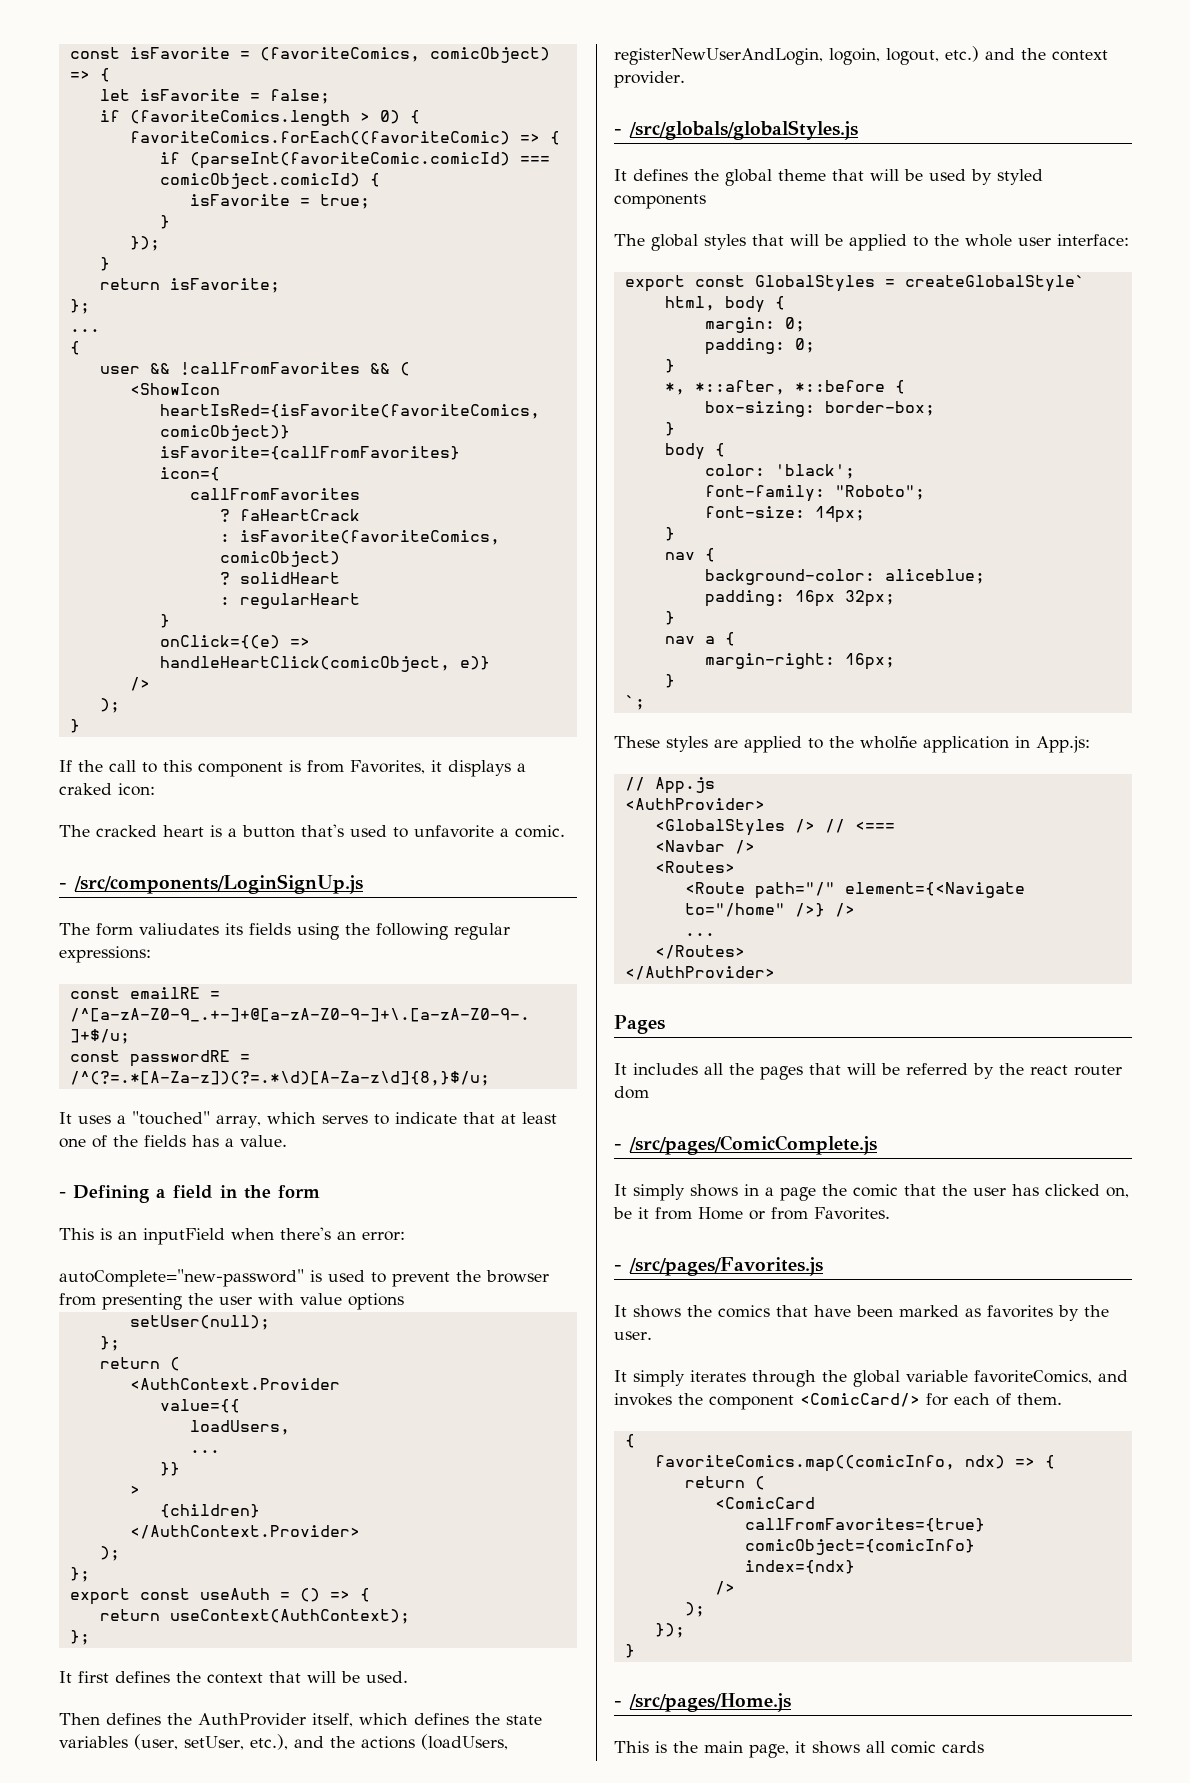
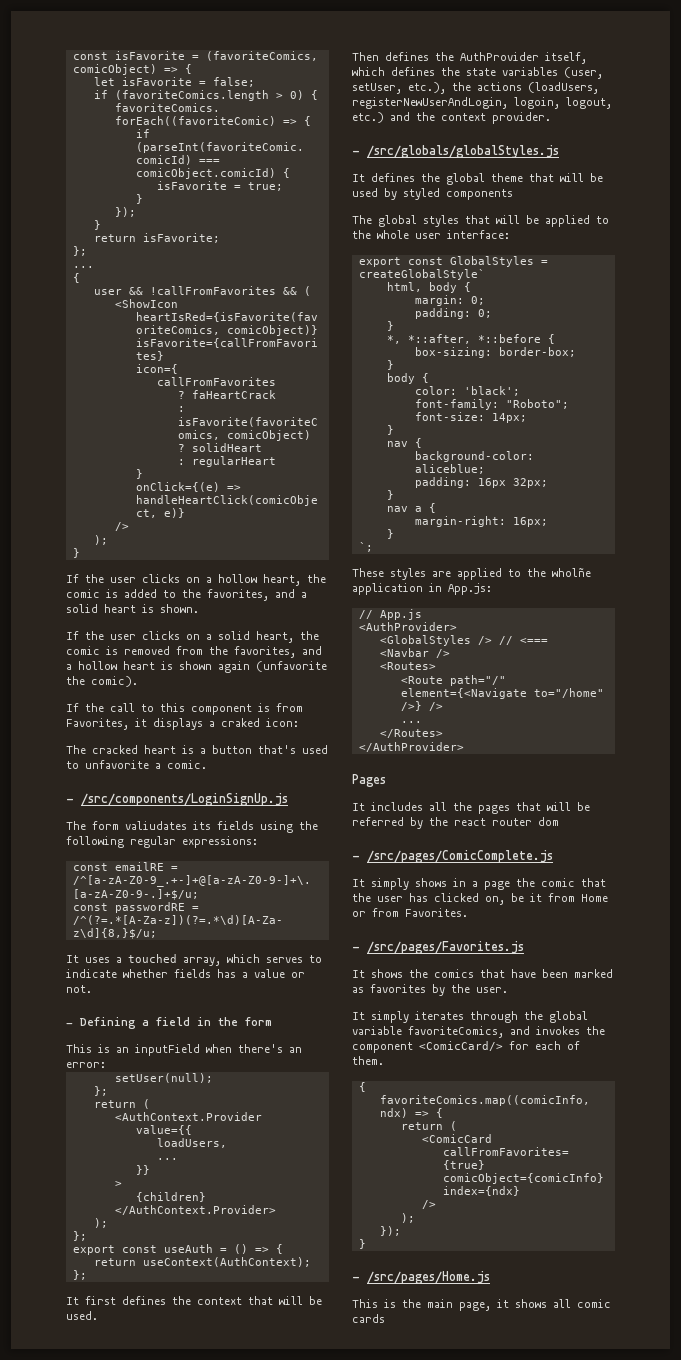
+ If the user clicks on a hollow heart, the comic is added to the favorites, and a solid heart is shown.
+ If the user clicks on a solid heart, the comic is removed from the favorites, and a hollow heart is shown again (unfavorite the comic).
- It uses a "touched" array, which serves to indicate that at least one of the fields has a value.
+ It uses a touched array, which serves to indicate whether fields has a value or not.
- autoComplete="new-password" is used to prevent the browser from presenting the user with value options
- Then defines the AuthProvider itself, which defines the state variables (user, setUser, etc.), and the actions (loadUsers, registerNewUserAndLogin, logoin, logout, etc.) and the context provider.
+ Then defines the AuthProvider itself, which defines the state variables (user, setUser, etc.), the actions (loadUsers, registerNewUserAndLogin, logoin, logout, etc.) and the context provider.

